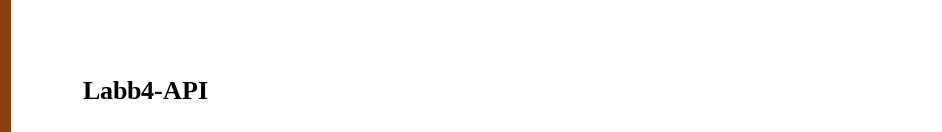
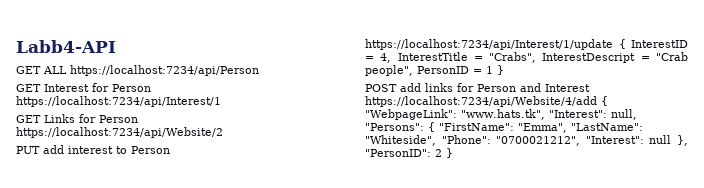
+ GET ALL https://localhost:7234/api/Person
+ GET Interest for Person https://localhost:7234/api/Interest/1
+ GET Links for Person https://localhost:7234/api/Website/2
+ PUT add interest to Person https://localhost:7234/api/Interest/1/update { InterestID = 4, InterestTitle = "Crabs", InterestDescript = "Crab people", PersonID = 1 }
+ POST add links for Person and Interest https://localhost:7234/api/Website/4/add { "WebpageLink": "www.hats.tk", "Interest": null, "Persons": { "FirstName": "Emma", "LastName": "Whiteside", "Phone": "0700021212", "Interest": null }, "PersonID": 2 }

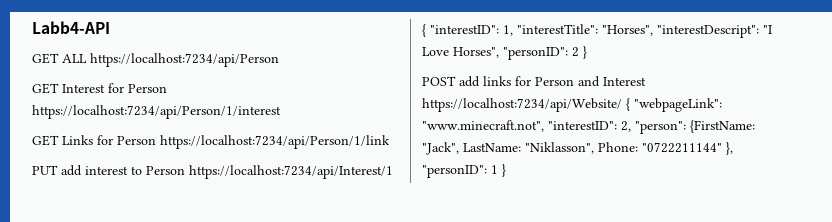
- GET Interest for Person https://localhost:7234/api/Interest/1
+ GET Interest for Person https://localhost:7234/api/Person/1/interest
- GET Links for Person https://localhost:7234/api/Website/2
+ GET Links for Person https://localhost:7234/api/Person/1/link
- PUT add interest to Person https://localhost:7234/api/Interest/1/update { InterestID = 4, InterestTitle = "Crabs", InterestDescript = "Crab people", PersonID = 1 }
+ PUT add interest to Person https://localhost:7234/api/Interest/1 { "interestID": 1, "interestTitle": "Horses", "interestDescript": "I Love Horses", "personID": 2 }
- POST add links for Person and Interest https://localhost:7234/api/Website/4/add { "WebpageLink": "www.hats.tk", "Interest": null, "Persons": { "FirstName": "Emma", "LastName": "Whiteside", "Phone": "0700021212", "Interest": null }, "PersonID": 2 }
+ POST add links for Person and Interest https://localhost:7234/api/Website/ { "webpageLink": "www.minecraft.not", "interestID": 2, "person": {FirstName: "Jack", LastName: "Niklasson", Phone: "0722211144" }, "personID": 1 }

